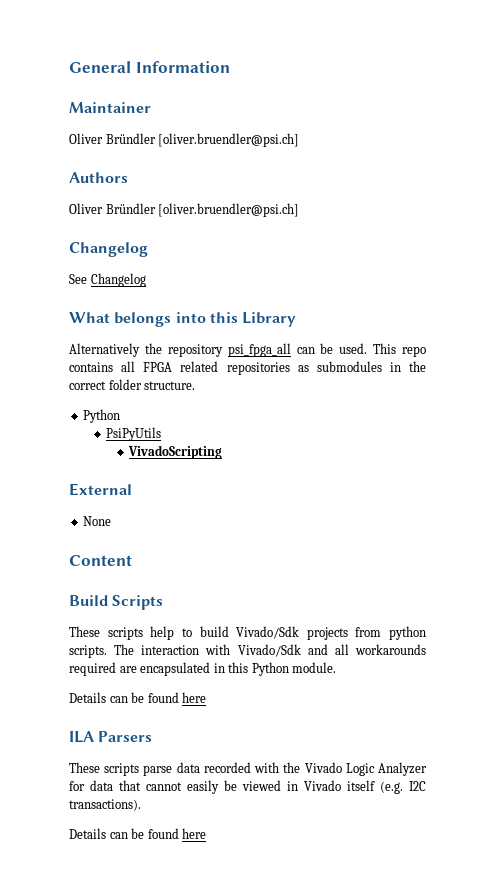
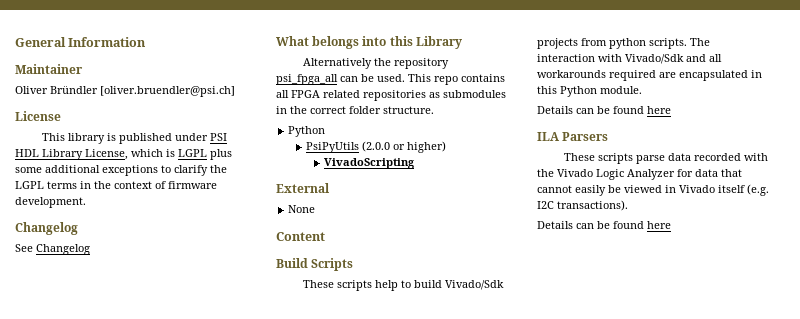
- Authors
- Oliver Bründler [oliver.bruendler@psi.ch]
+ License
+ This library is published under PSI HDL Library License, which is LGPL plus some additional exceptions to clarify the LGPL terms in the context of firmware development.
- PsiPyUtils
+ PsiPyUtils (2.0.0 or higher)

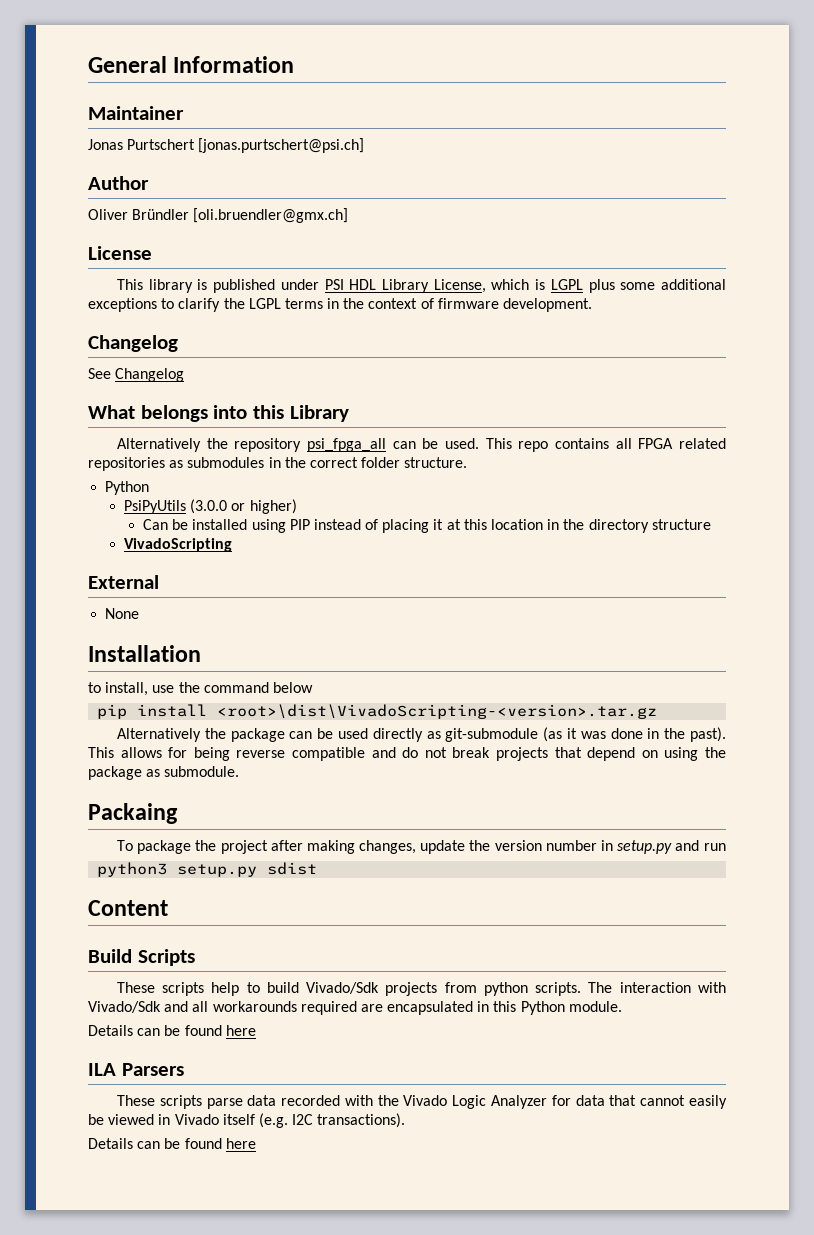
+ Jonas Purtschert [jonas.purtschert@psi.ch]
+ Author
- Oliver Bründler [oliver.bruendler@psi.ch]
+ Oliver Bründler [oli.bruendler@gmx.ch]
- PsiPyUtils (2.0.0 or higher)
+ PsiPyUtils (3.0.0 or higher)
+ Can be installed using PIP instead of placing it at this location in the directory structure
  VivadoScripting
  External
  None
+ Installation
+ to install, use the command below
+ pip install <root>\dist\VivadoScripting-<version>.tar.gz
+ Alternatively the package can be used directly as git-submodule (as it was done in the past). This allows for being reverse compatible and do not break projects that depend on using the package as submodule.
+ Packaing
+ To package the project after making changes, update the version number in setup.py and run
+ python3 setup.py sdist

